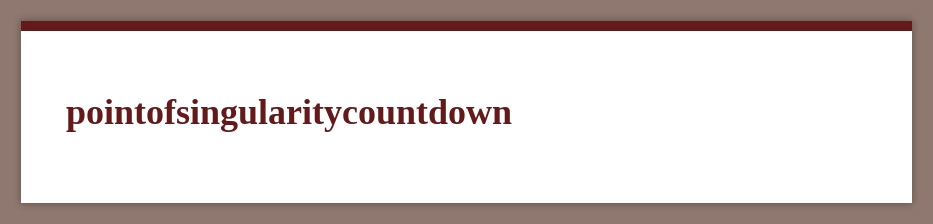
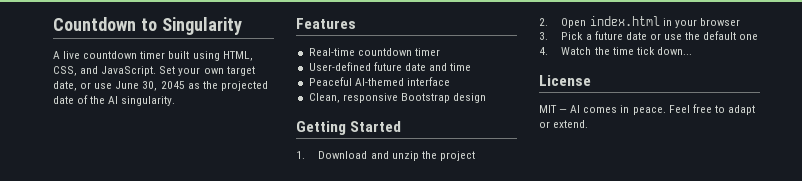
- pointofsingularitycountdown
+ Countdown to Singularity
+ A live countdown timer built using HTML, CSS, and JavaScript. Set your own target date, or use June 30, 2045 as the projected date of the AI singularity.
+ Features
+ Real-time countdown timer
+ User-defined future date and time
+ Peaceful AI-themed interface
+ Clean, responsive Bootstrap design
+ Getting Started
+ 1. Download and unzip the project
+ 2. Open index.html in your browser
+ 3. Pick a future date or use the default one
+ 4. Watch the time tick down...
+ License
+ MIT — AI comes in peace. Feel free to adapt or extend.

